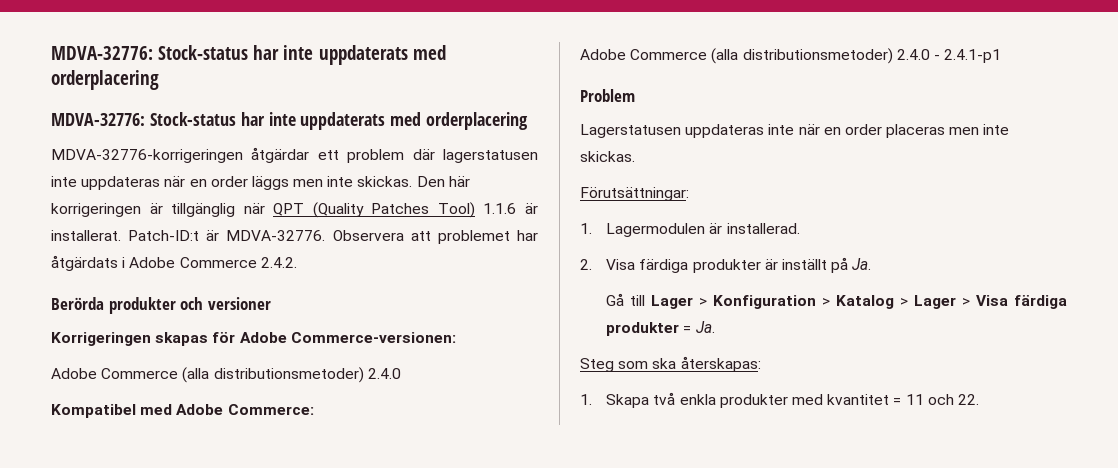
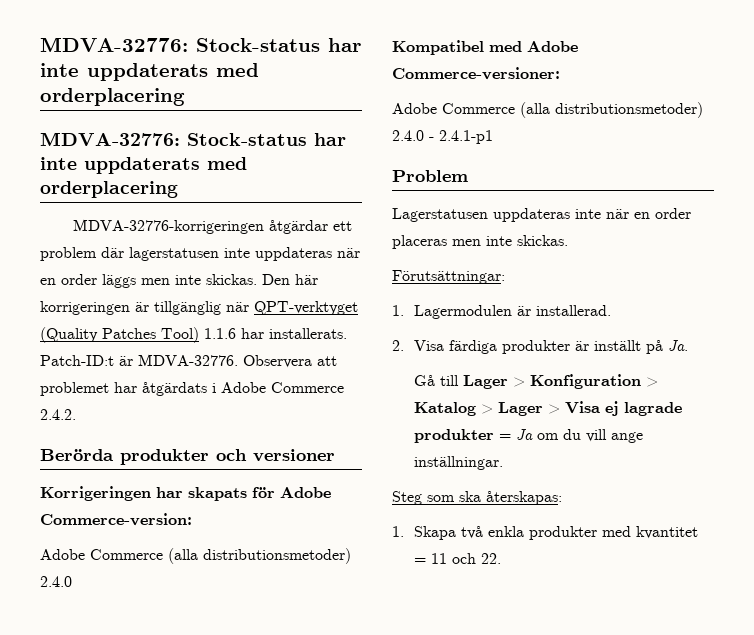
- Den här korrigeringen är tillgänglig när QPT (Quality Patches Tool) 1.1.6 är installerat.
+ Den här korrigeringen är tillgänglig när QPT-verktyget (Quality Patches Tool) 1.1.6 har installerats.
- Korrigeringen skapas för Adobe Commerce-versionen:
+ Korrigeringen har skapats för Adobe Commerce-version:
- Kompatibel med Adobe Commerce:
+ Kompatibel med Adobe Commerce-versioner:
- Gå till Lager > Konfiguration > Katalog > Lager > Visa färdiga produkter = Ja.
+ Gå till Lager > Konfiguration > Katalog > Lager > Visa ej lagrade produkter = Ja om du vill ange inställningar.

